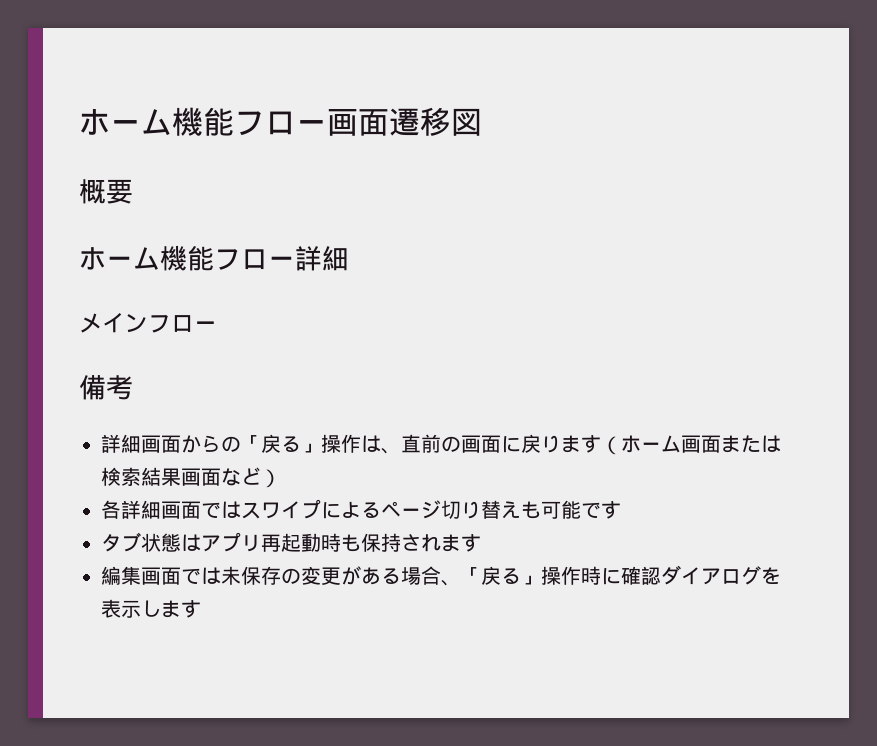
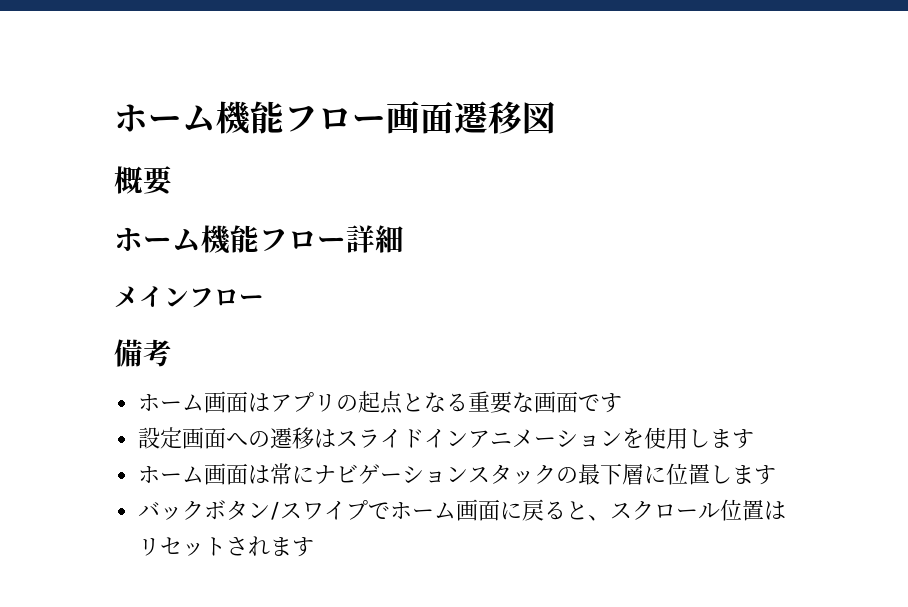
- 詳細画面からの「戻る」操作は、直前の画面に戻ります（ホーム画面または検索結果画面など）
- 各詳細画面ではスワイプによるページ切り替えも可能です
- タブ状態はアプリ再起動時も保持されます
- 編集画面では未保存の変更がある場合、「戻る」操作時に確認ダイアログを表示します
+ ホーム画面はアプリの起点となる重要な画面です
+ 設定画面への遷移はスライドインアニメーションを使用します
+ ホーム画面は常にナビゲーションスタックの最下層に位置します
+ バックボタン/スワイプでホーム画面に戻ると、スクロール位置はリセットされます

